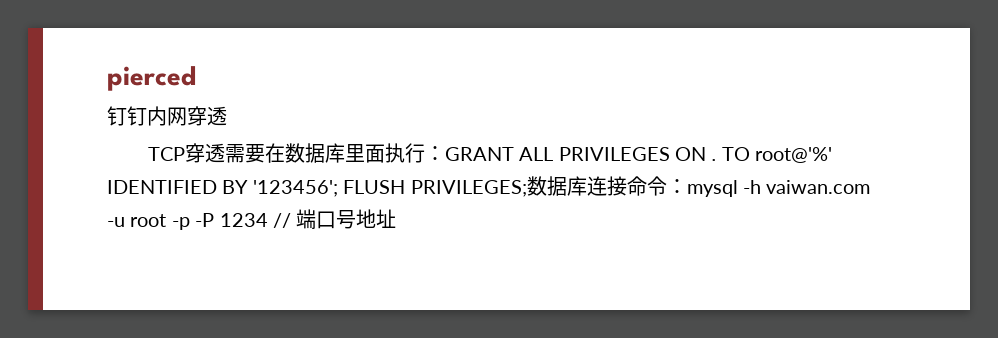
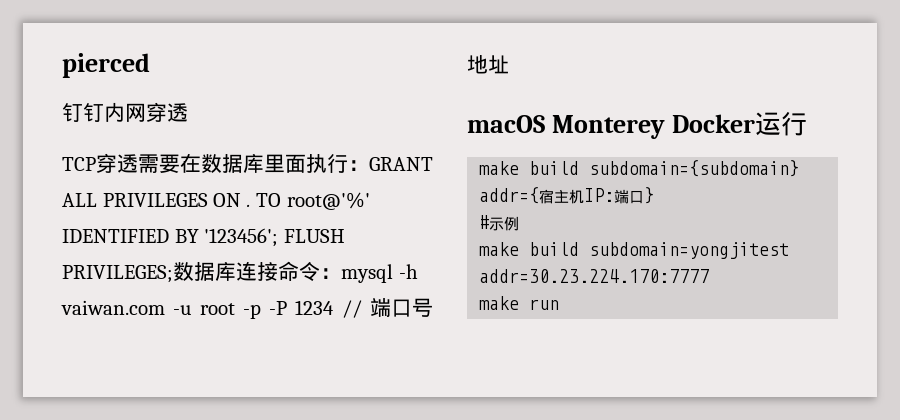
+ macOS Monterey Docker运行
+ make build subdomain={subdomain} addr={宿主机IP:端口}
+ #示例
+ make build subdomain=yongjitest addr=30.23.224.170:7777
+ make run

